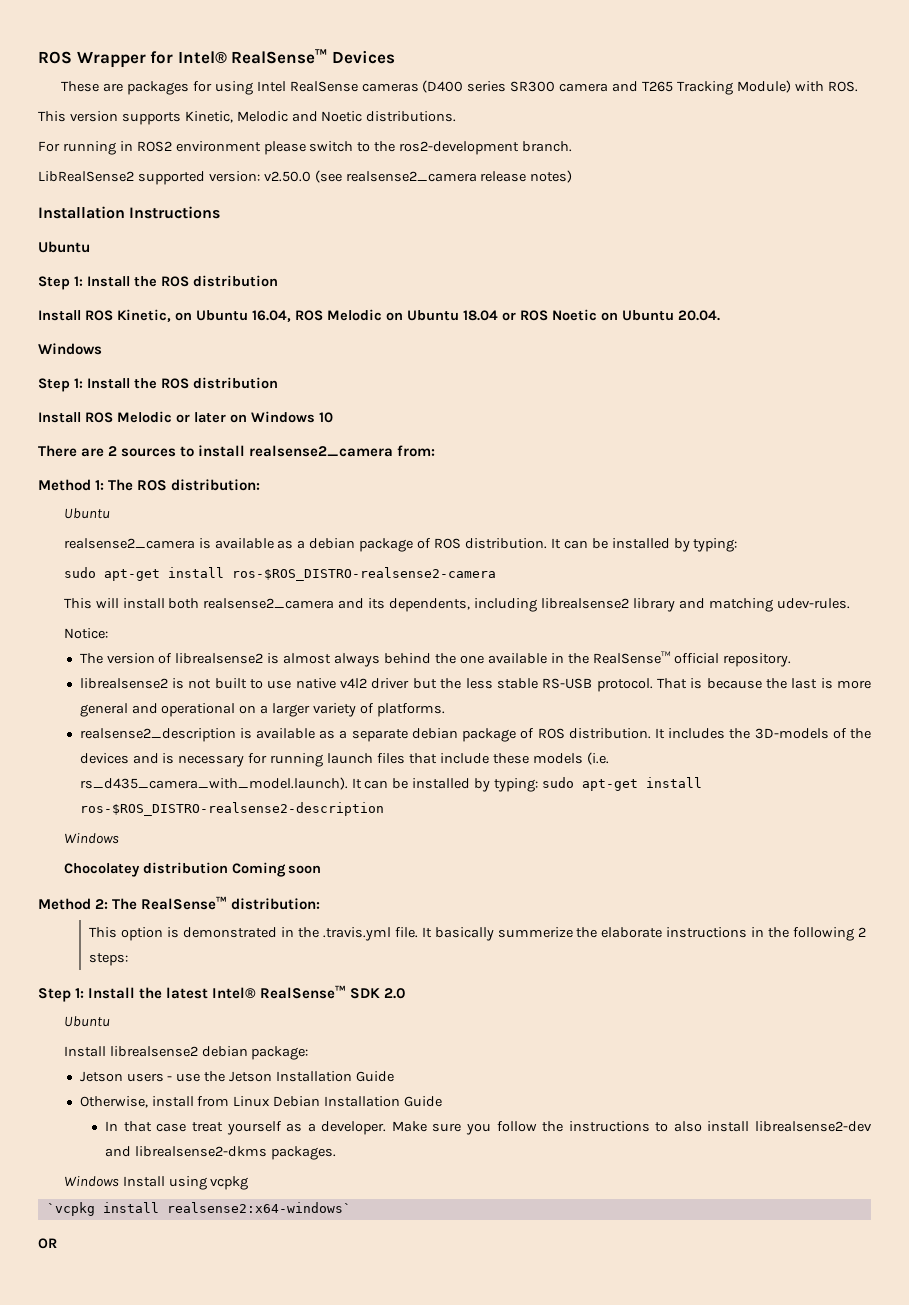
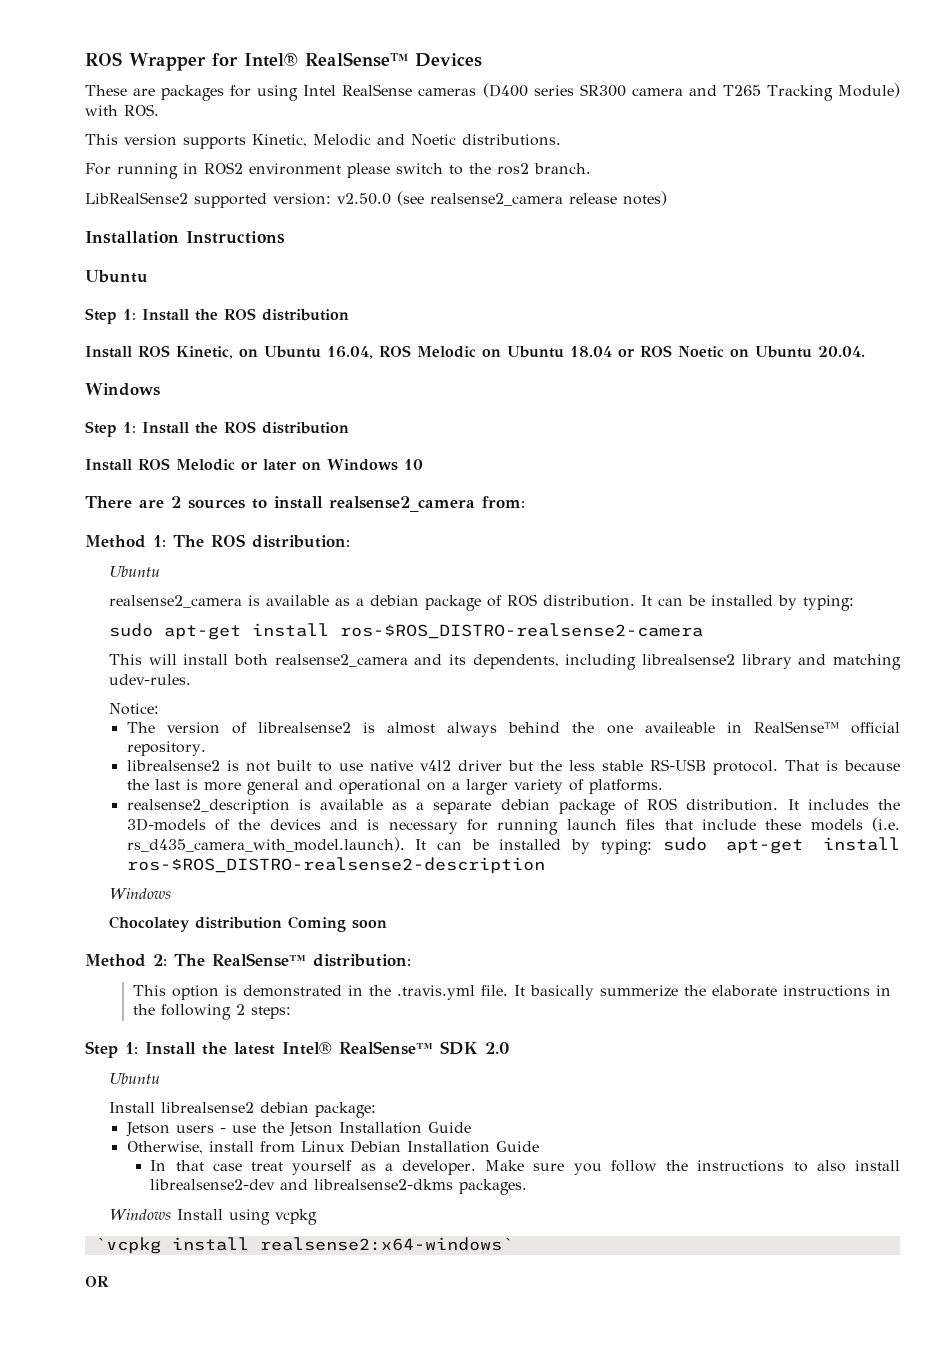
- For running in ROS2 environment please switch to the ros2-development branch.
+ For running in ROS2 environment please switch to the ros2 branch.
- The version of librealsense2 is almost always behind the one available in the RealSense™ official repository.
+ The version of librealsense2 is almost always behind the one availeable in RealSense™ official repository.

